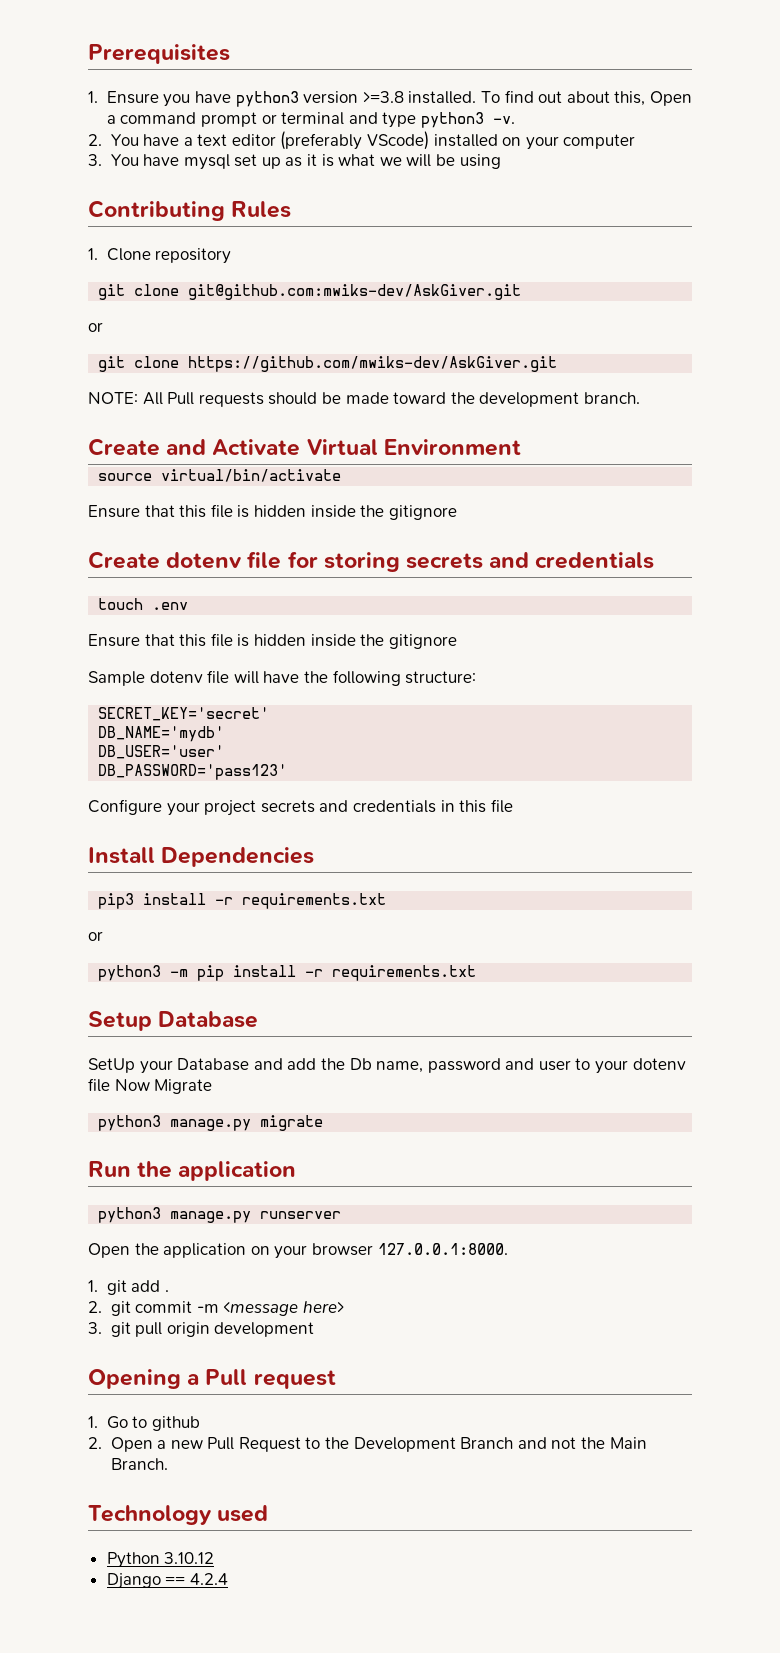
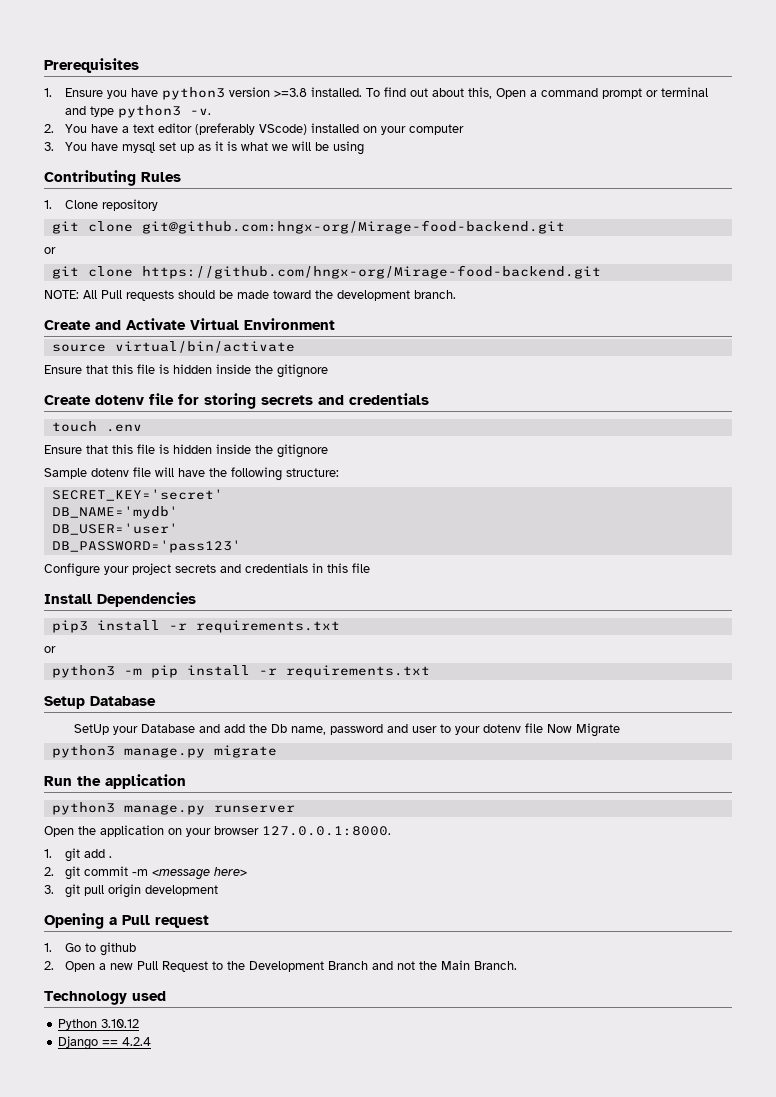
- git clone git@github.com:mwiks-dev/AskGiver.git
+ git clone git@github.com:hngx-org/Mirage-food-backend.git
- git clone https://github.com/mwiks-dev/AskGiver.git
+ git clone https://github.com/hngx-org/Mirage-food-backend.git

